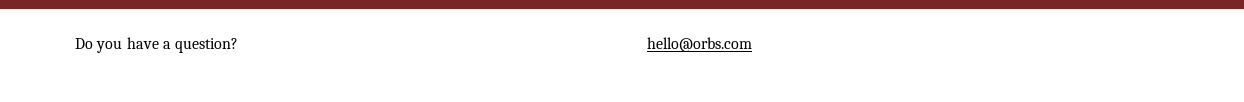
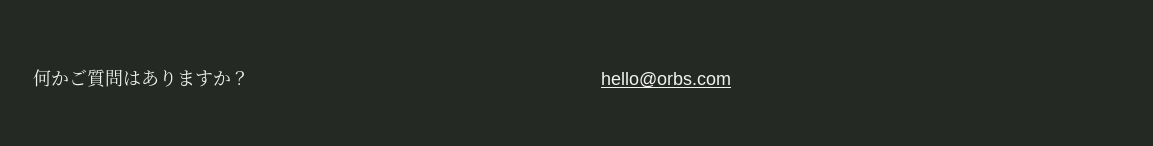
- Do you have a question?
+ 何かご質問はありますか？

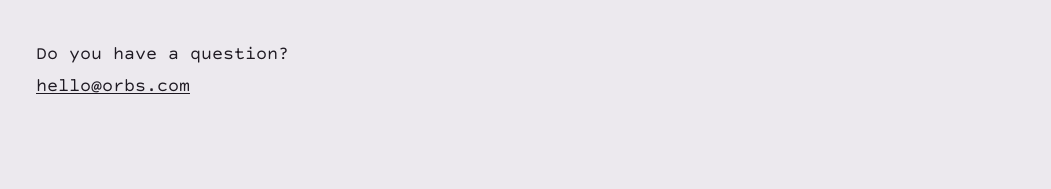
- 何かご質問はありますか？
+ Do you have a question?

